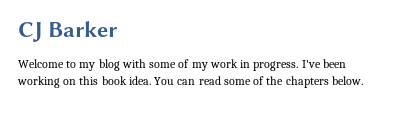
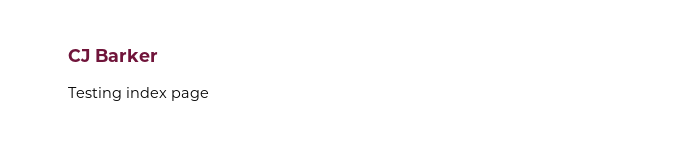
- Welcome to my blog with some of my work in progress. I've been working on this book idea. You can read some of the chapters below.
+ Testing index page

